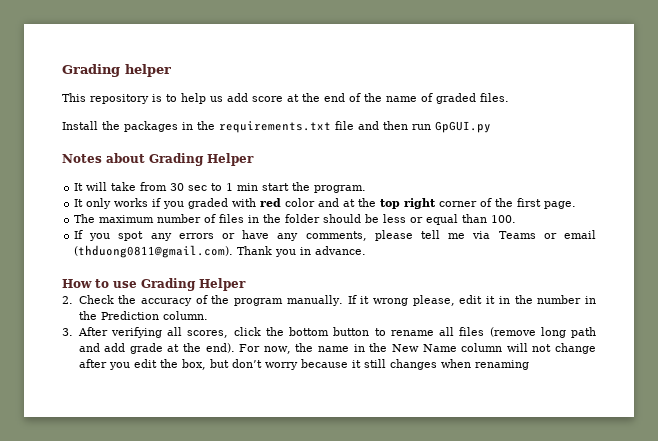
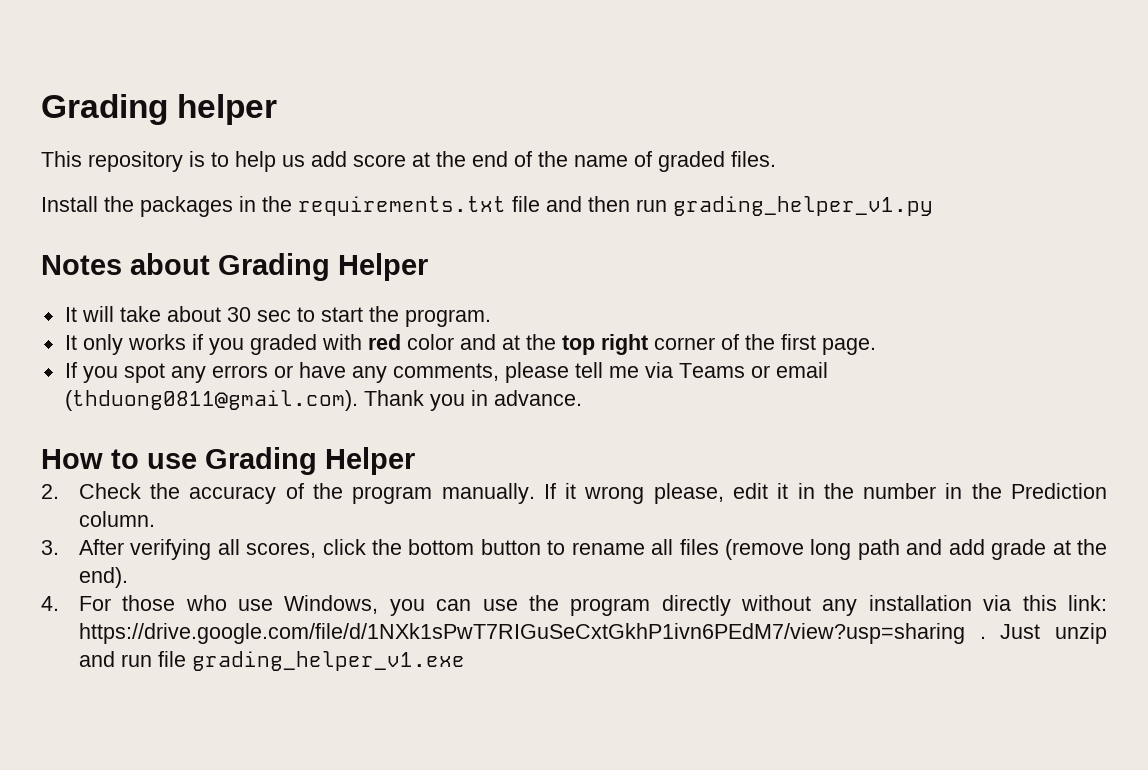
- Install the packages in the requirements.txt file and then run GpGUI.py
+ Install the packages in the requirements.txt file and then run grading_helper_v1.py
- It will take from 30 sec to 1 min start the program.
+ It will take about 30 sec to start the program.
- The maximum number of files in the folder should be less or equal than 100.
- 3. After verifying all scores, click the bottom button to rename all files (remove long path and add grade at the end). For now, the name in the New Name column will not change after you edit the box, but don’t worry because it still changes when renaming
+ 3. After verifying all scores, click the bottom button to rename all files (remove long path and add grade at the end).
+ 4. For those who use Windows, you can use the program directly without any installation via this link: https://drive.google.com/file/d/1NXk1sPwT7RIGuSeCxtGkhP1ivn6PEdM7/view?usp=sharing . Just unzip and run file grading_helper_v1.exe

